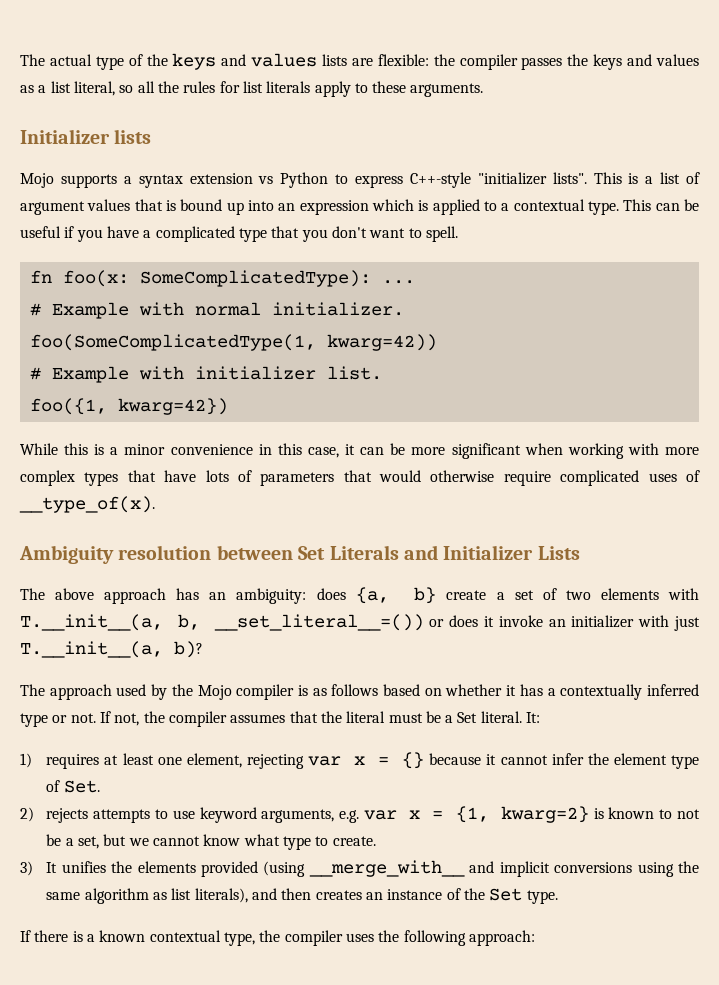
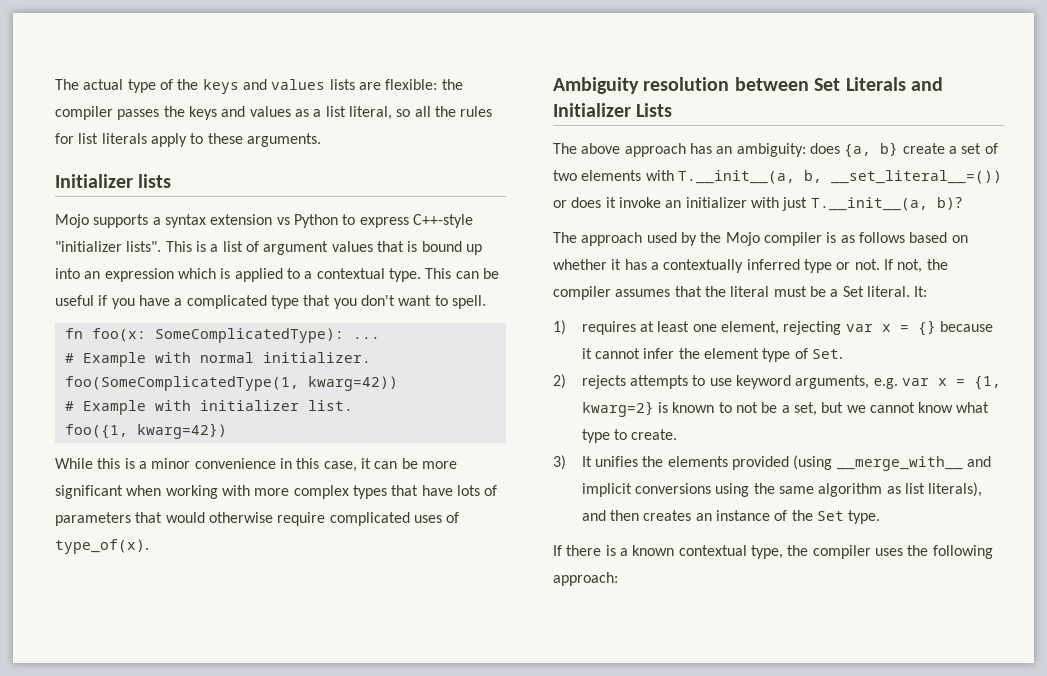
- While this is a minor convenience in this case, it can be more significant when working with more complex types that have lots of parameters that would otherwise require complicated uses of __type_of(x).
+ While this is a minor convenience in this case, it can be more significant when working with more complex types that have lots of parameters that would otherwise require complicated uses of type_of(x).

